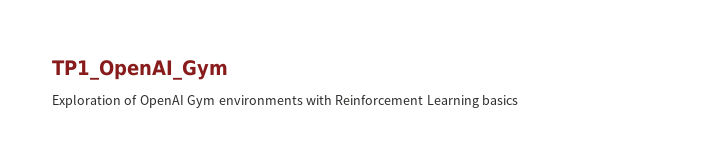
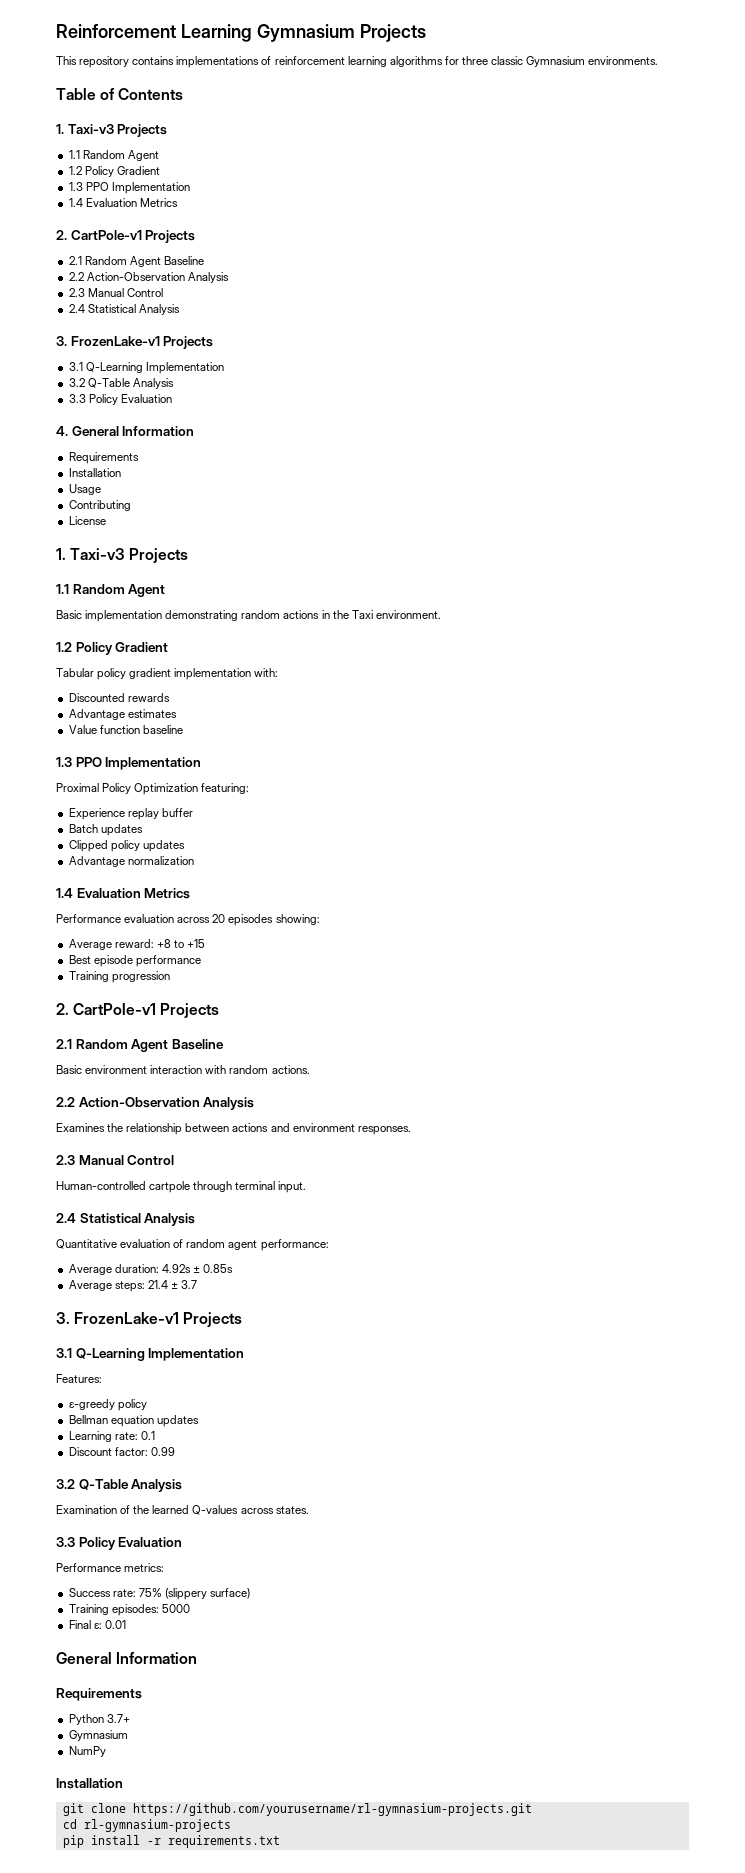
- TP1_OpenAI_Gym
- Exploration of OpenAI Gym environments with Reinforcement Learning basics
+ Reinforcement Learning Gymnasium Projects
+ This repository contains implementations of reinforcement learning algorithms for three classic Gymnasium environments.
+ Table of Contents
+ 1. Taxi-v3 Projects
+ 1.1 Random Agent
+ 1.2 Policy Gradient
+ 1.3 PPO Implementation
+ 1.4 Evaluation Metrics
+ 2. CartPole-v1 Projects
+ 2.1 Random Agent Baseline
+ 2.2 Action-Observation Analysis
+ 2.3 Manual Control
+ 2.4 Statistical Analysis
+ 3. FrozenLake-v1 Projects
+ 3.1 Q-Learning Implementation
+ 3.2 Q-Table Analysis
+ 3.3 Policy Evaluation
+ 4. General Information
+ Requirements
+ Installation
+ Usage
+ Contributing
+ License
+ 1. Taxi-v3 Projects
+ 1.1 Random Agent
+ Basic implementation demonstrating random actions in the Taxi environment.
+ 1.2 Policy Gradient
+ Tabular policy gradient implementation with:
+ Discounted rewards
+ Advantage estimates
+ Value function baseline
+ 1.3 PPO Implementation
+ Proximal Policy Optimization featuring:
+ Experience replay buffer
+ Batch updates
+ Clipped policy updates
+ Advantage normalization
+ 1.4 Evaluation Metrics
+ Performance evaluation across 20 episodes showing:
+ Average reward: +8 to +15
+ Best episode performance
+ Training progression
+ 2. CartPole-v1 Projects
+ 2.1 Random Agent Baseline
+ Basic environment interaction with random actions.
+ 2.2 Action-Observation Analysis
+ Examines the relationship between actions and environment responses.
+ 2.3 Manual Control
+ Human-controlled cartpole through terminal input.
+ 2.4 Statistical Analysis
+ Quantitative evaluation of random agent performance:
+ Average duration: 4.92s ± 0.85s
+ Average steps: 21.4 ± 3.7
+ 3. FrozenLake-v1 Projects
+ 3.1 Q-Learning Implementation
+ Features:
+ ε-greedy policy
+ Bellman equation updates
+ Learning rate: 0.1
+ Discount factor: 0.99
+ 3.2 Q-Table Analysis
+ Examination of the learned Q-values across states.
+ 3.3 Policy Evaluation
+ Performance metrics:
+ Success rate: 75% (slippery surface)
+ Training episodes: 5000
+ Final ε: 0.01
+ General Information
+ Requirements
+ Python 3.7+
+ Gymnasium
+ NumPy
+ Installation
+ git clone https://github.com/yourusername/rl-gymnasium-projects.git
+ cd rl-gymnasium-projects
+ pip install -r requirements.txt

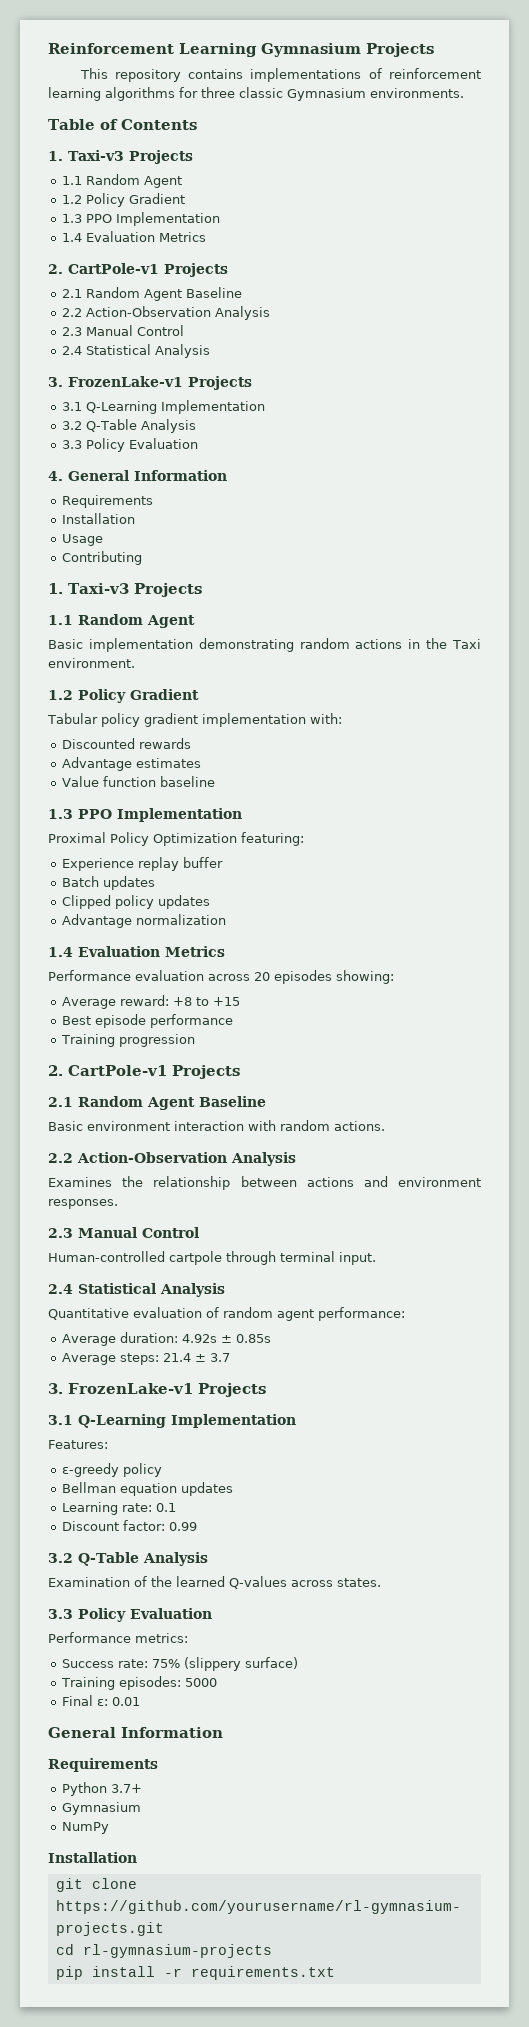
- License

